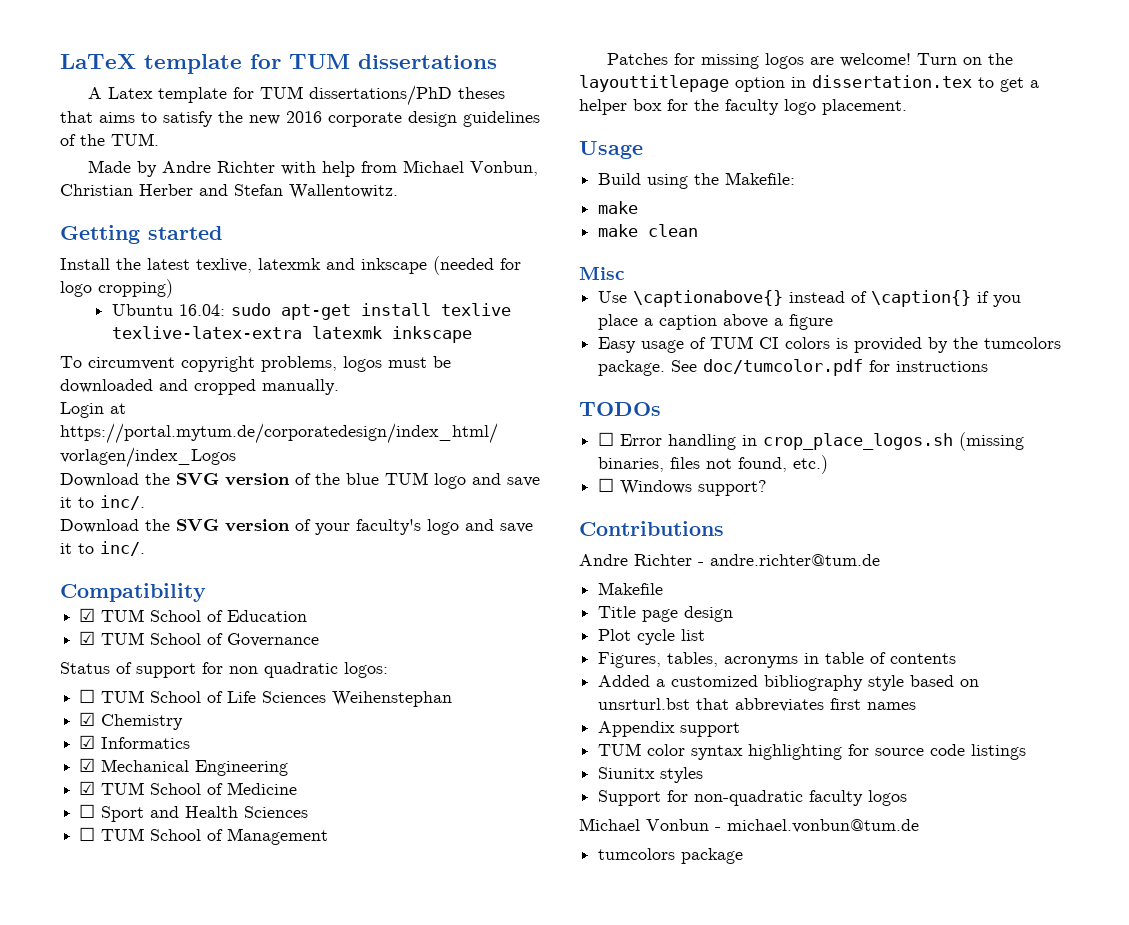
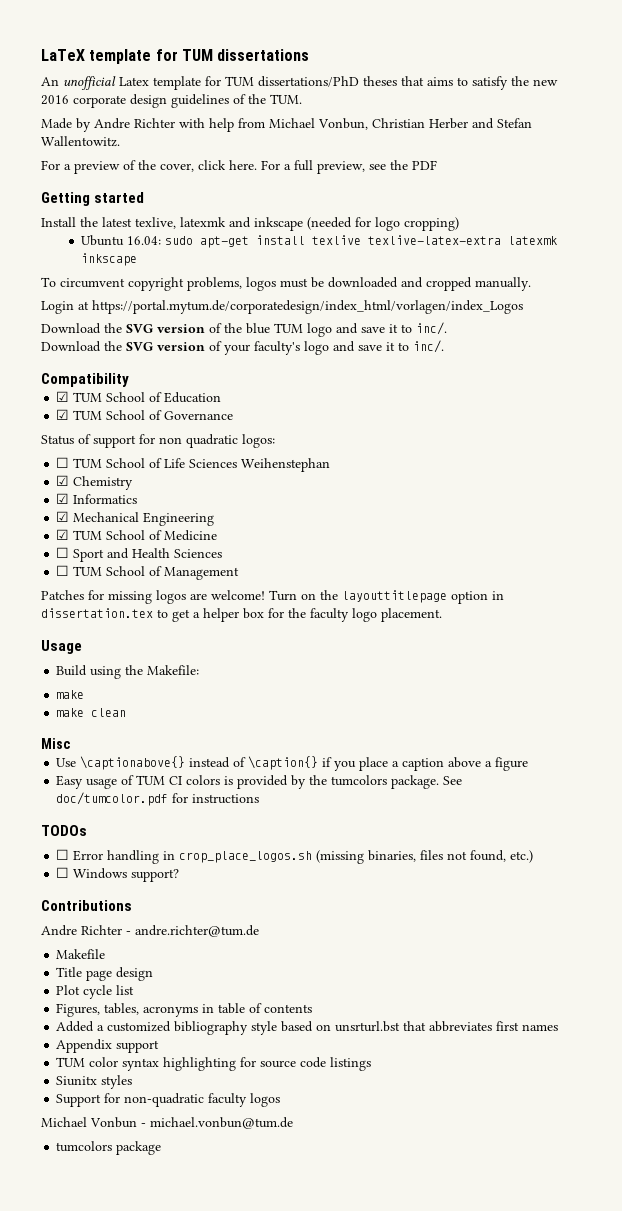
- A Latex template for TUM dissertations/PhD theses that aims to satisfy the new 2016 corporate design guidelines of the TUM.
+ An unofficial Latex template for TUM dissertations/PhD theses that aims to satisfy the new 2016 corporate design guidelines of the TUM.
+ For a preview of the cover, click here. For a full preview, see the PDF

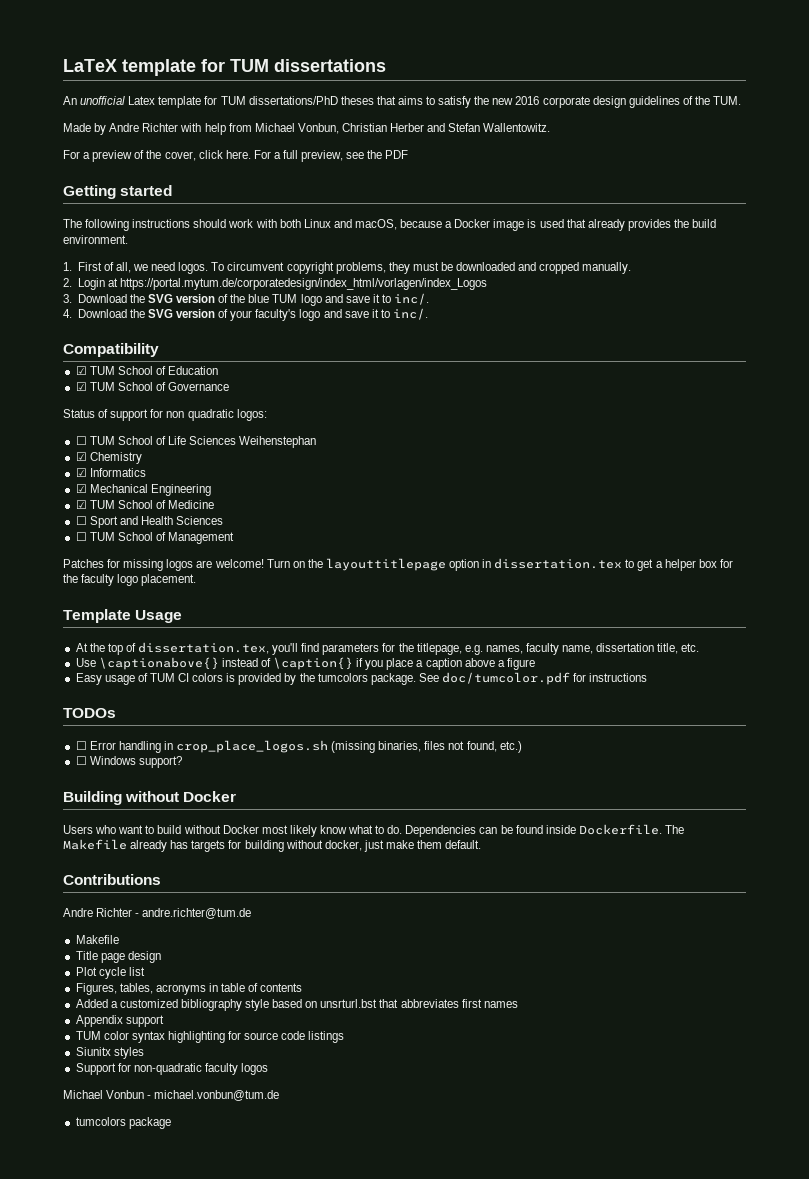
- Install the latest texlive, latexmk and inkscape (needed for logo cropping)
- Ubuntu 16.04: sudo apt-get install texlive texlive-latex-extra latexmk inkscape
- To circumvent copyright problems, logos must be downloaded and cropped manually.
+ The following instructions should work with both Linux and macOS, because a Docker image is used that already provides the build environment.
+ 1. First of all, we need logos. To circumvent copyright problems, they must be downloaded and cropped manually.
- Login at https://portal.mytum.de/corporatedesign/index_html/vorlagen/index_Logos
+ 2. Login at https://portal.mytum.de/corporatedesign/index_html/vorlagen/index_Logos
- Download the SVG version of the blue TUM logo and save it to inc/.
+ 3. Download the SVG version of the blue TUM logo and save it to inc/.
- Download the SVG version of your faculty's logo and save it to inc/.
+ 4. Download the SVG version of your faculty's logo and save it to inc/.
- Usage
+ Template Usage
- Build using the Makefile:
- make
- make clean
- Misc
+ At the top of dissertation.tex, you'll find parameters for the titlepage, e.g. names, faculty name, dissertation title, etc.
+ Building without Docker
+ Users who want to build without Docker most likely know what to do. Dependencies can be found inside Dockerfile. The Makefile already has targets for building without docker, just make them default.

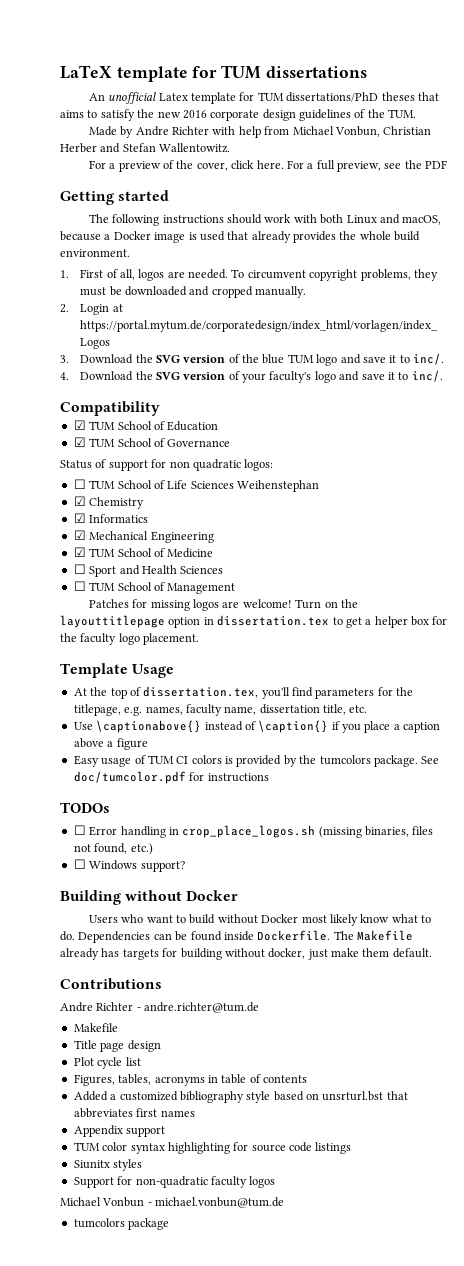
- The following instructions should work with both Linux and macOS, because a Docker image is used that already provides the build environment.
+ The following instructions should work with both Linux and macOS, because a Docker image is used that already provides the whole build environment.
- 1. First of all, we need logos.
+ 1. First of all, logos are needed.

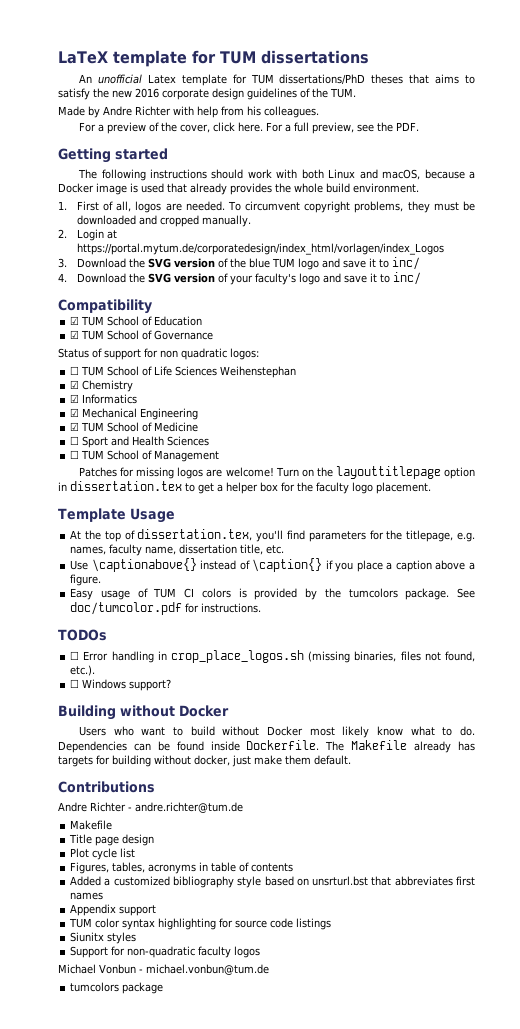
- Made by Andre Richter with help from Michael Vonbun, Christian Herber and Stefan Wallentowitz.
+ Made by Andre Richter with help from his colleagues.
- For a full preview, see the PDF
+ For a full preview, see the PDF.
- 3. Download the SVG version of the blue TUM logo and save it to inc/.
+ 3. Download the SVG version of the blue TUM logo and save it to inc/
- 4. Download the SVG version of your faculty's logo and save it to inc/.
+ 4. Download the SVG version of your faculty's logo and save it to inc/
- Use \captionabove{} instead of \caption{} if you place a caption above a figure
+ Use \captionabove{} instead of \caption{} if you place a caption above a figure.
- See doc/tumcolor.pdf for instructions
+ See doc/tumcolor.pdf for instructions.
- ☐ Error handling in crop_place_logos.sh (missing binaries, files not found, etc.)
+ ☐ Error handling in crop_place_logos.sh (missing binaries, files not found, etc.).

